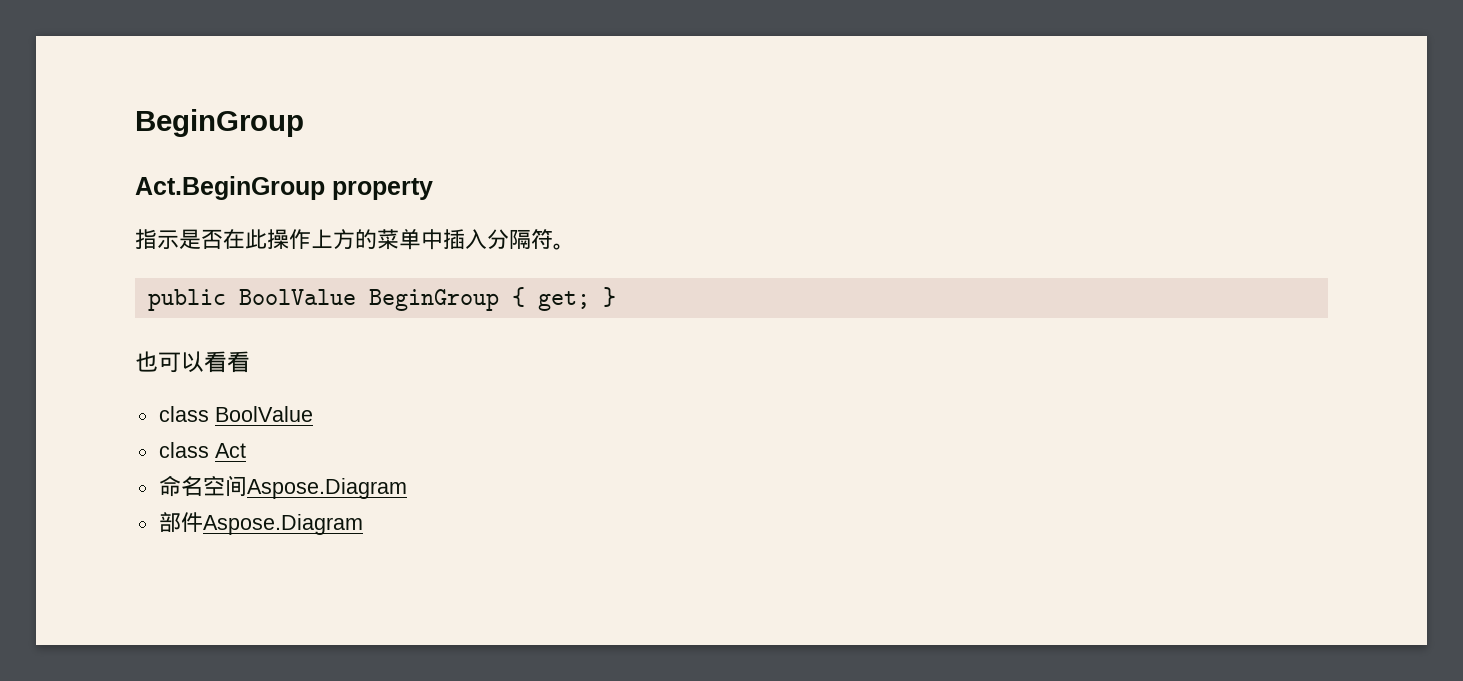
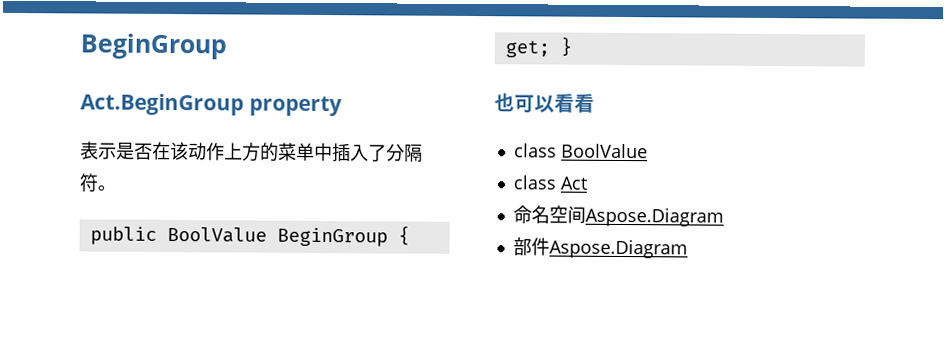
- 指示是否在此操作上方的菜单中插入分隔符。
+ 表示是否在该动作上方的菜单中插入了分隔符。

